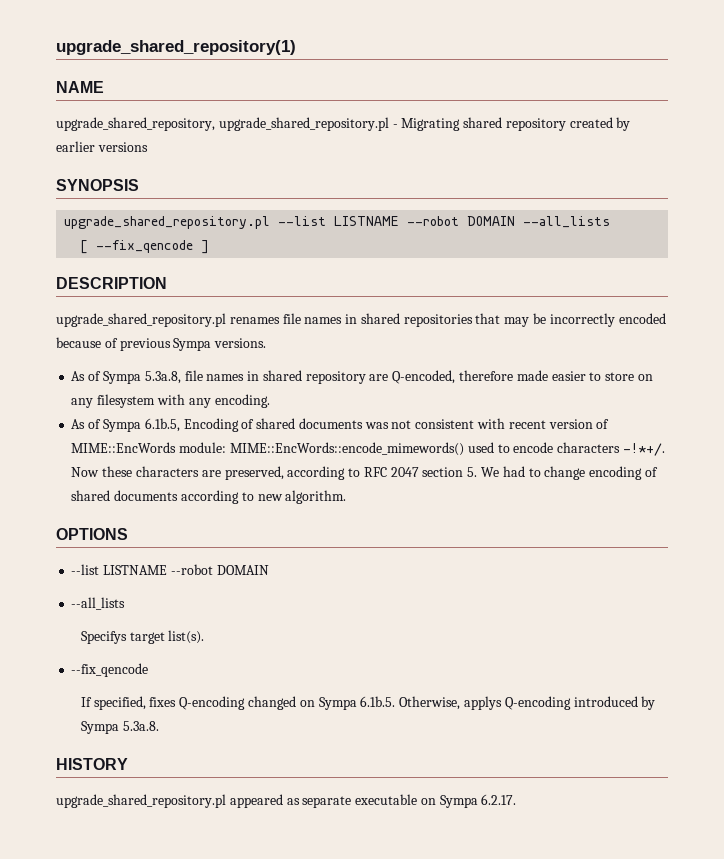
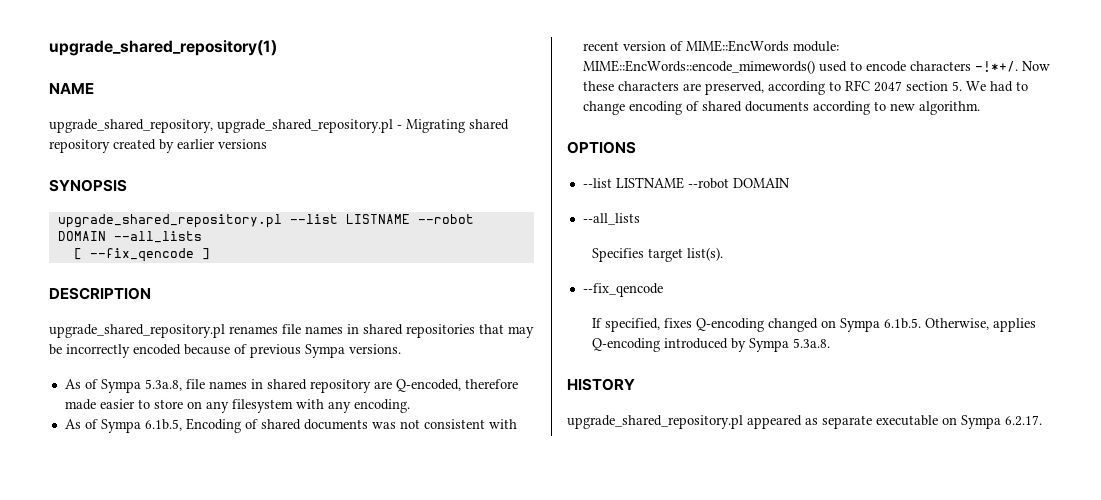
- Specifys target list(s).
+ Specifies target list(s).
- If specified, fixes Q-encoding changed on Sympa 6.1b.5. Otherwise, applys Q-encoding introduced by Sympa 5.3a.8.
+ If specified, fixes Q-encoding changed on Sympa 6.1b.5. Otherwise, applies Q-encoding introduced by Sympa 5.3a.8.

